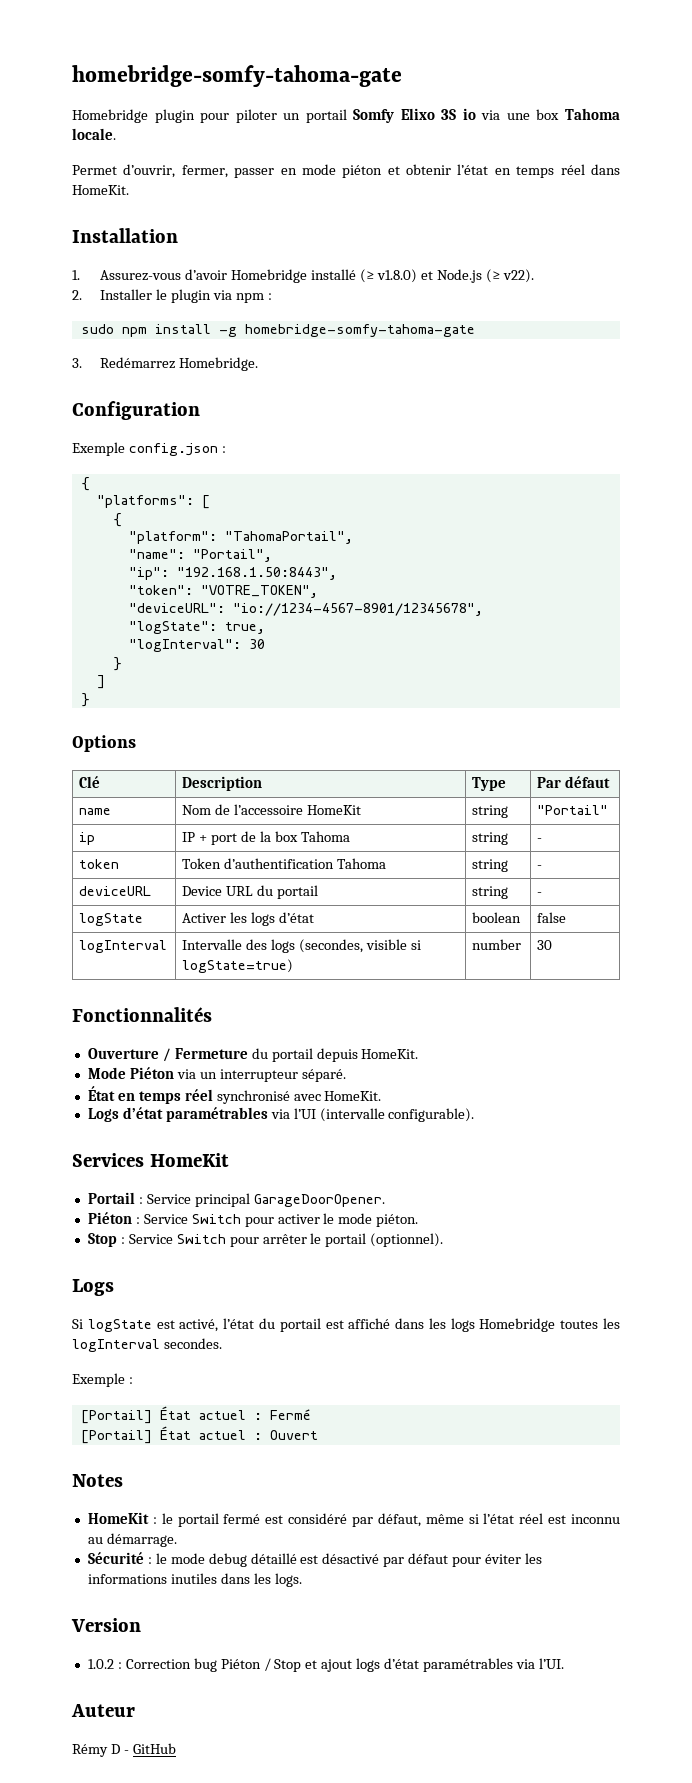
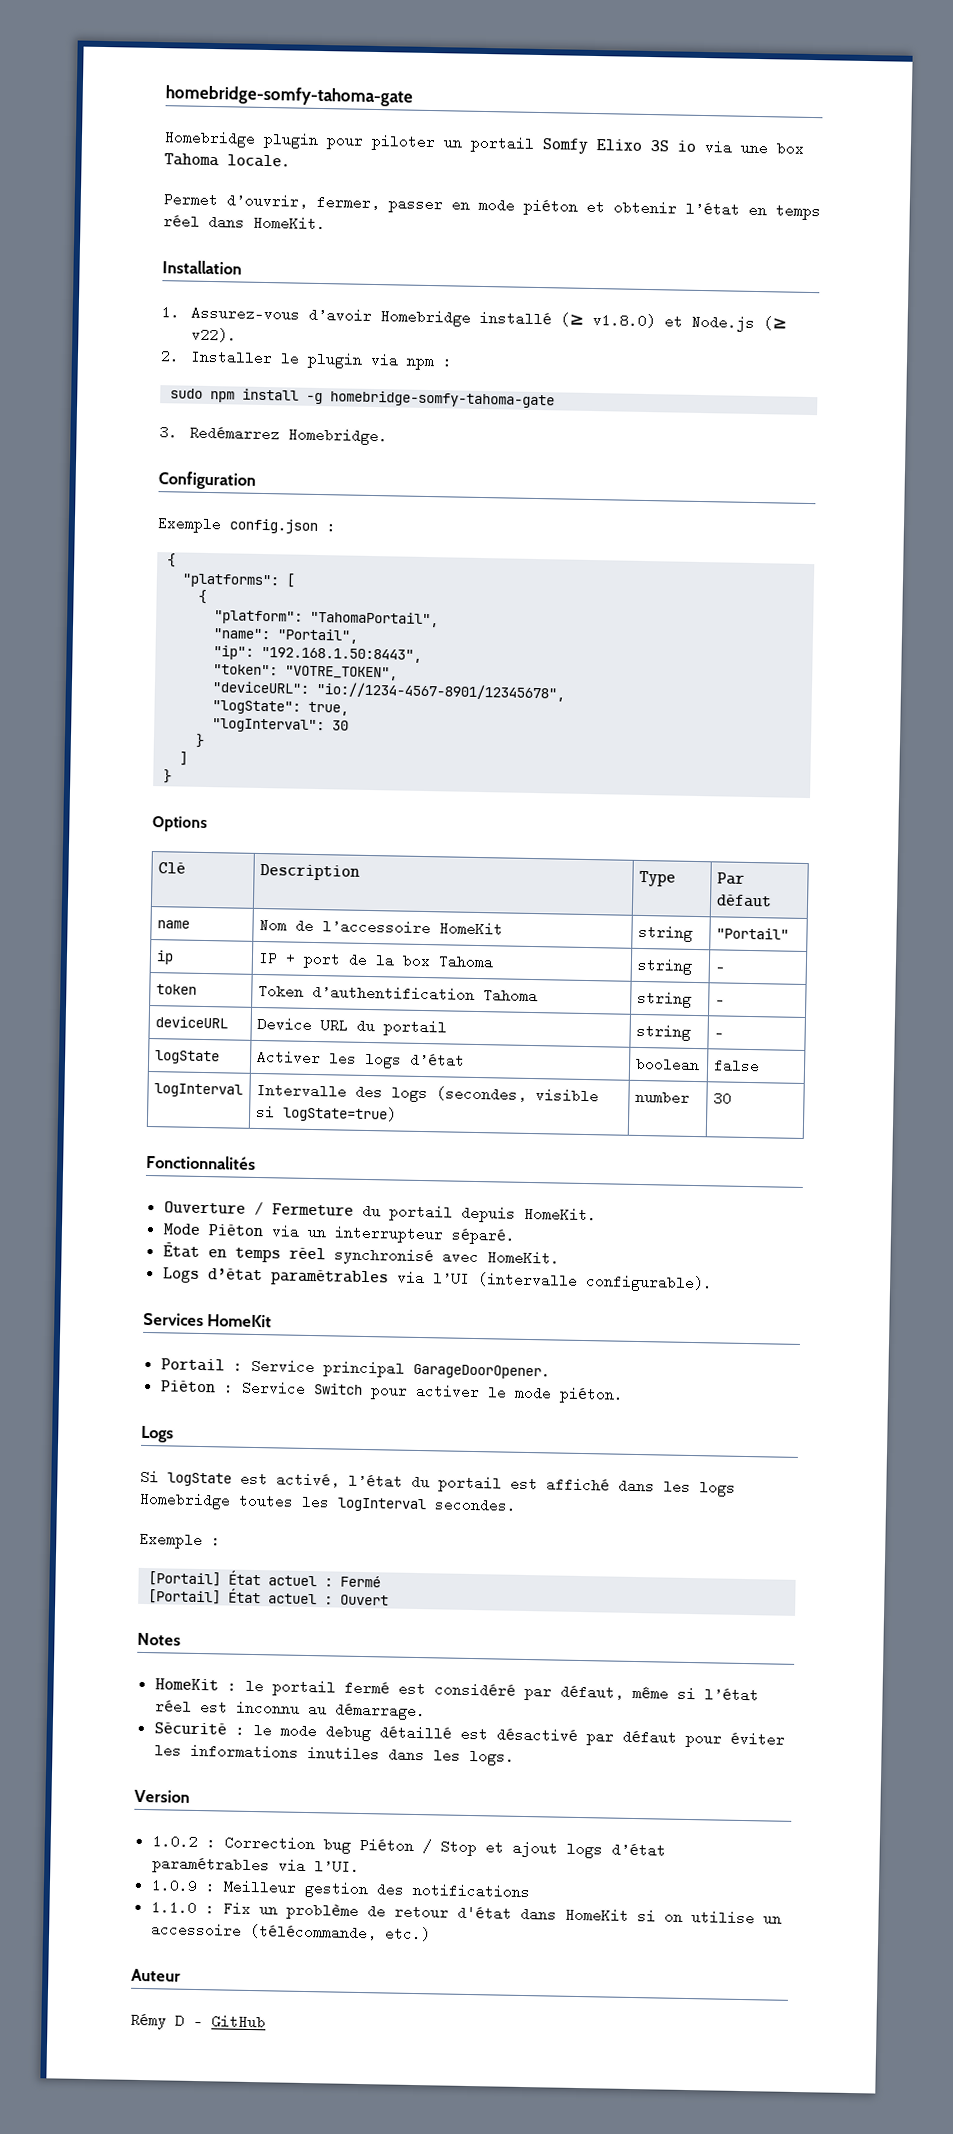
- Stop : Service Switch pour arrêter le portail (optionnel).
+ 1.0.9 : Meilleur gestion des notifications
+ 1.1.0 : Fix un problème de retour d'état dans HomeKit si on utilise un accessoire (télécommande, etc.)

